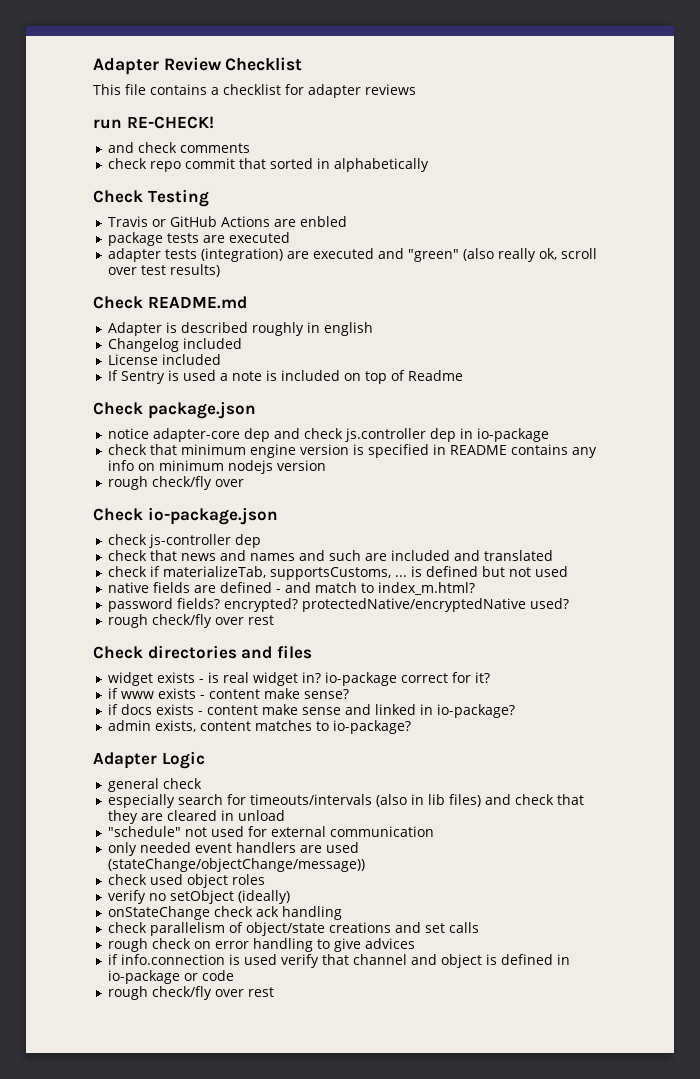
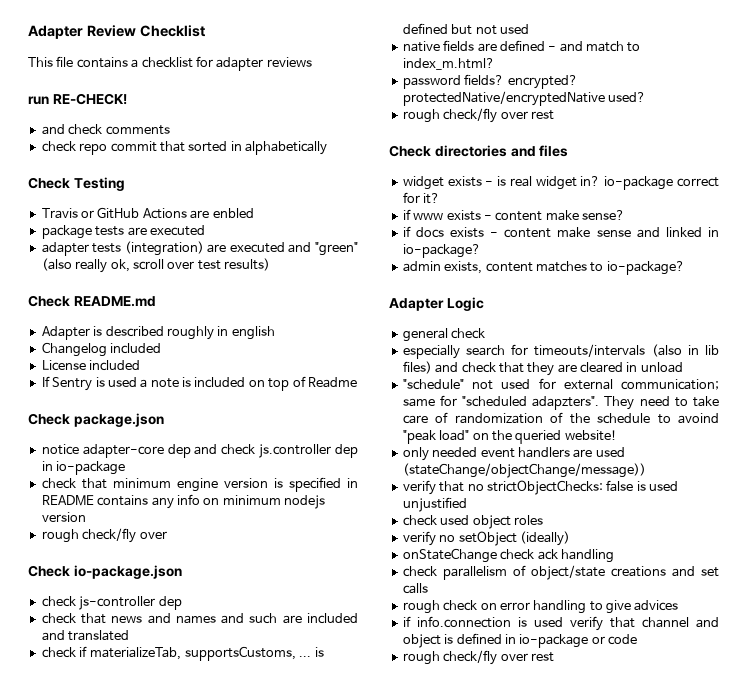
- "schedule" not used for external communication
+ "schedule" not used for external communication; same for "scheduled adapzters". They need to take care of randomization of the schedule to avoind "peak load" on the queried website!
+ verify that no strictObjectChecks: false is used unjustified

